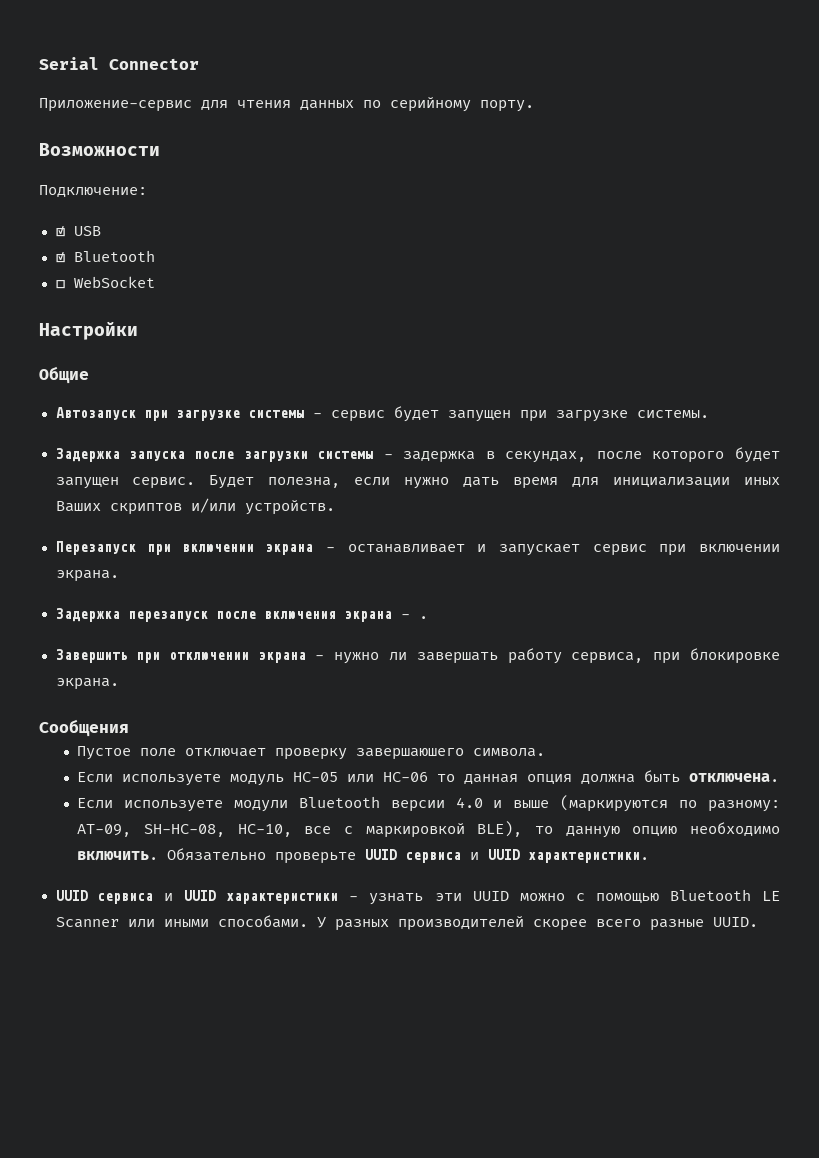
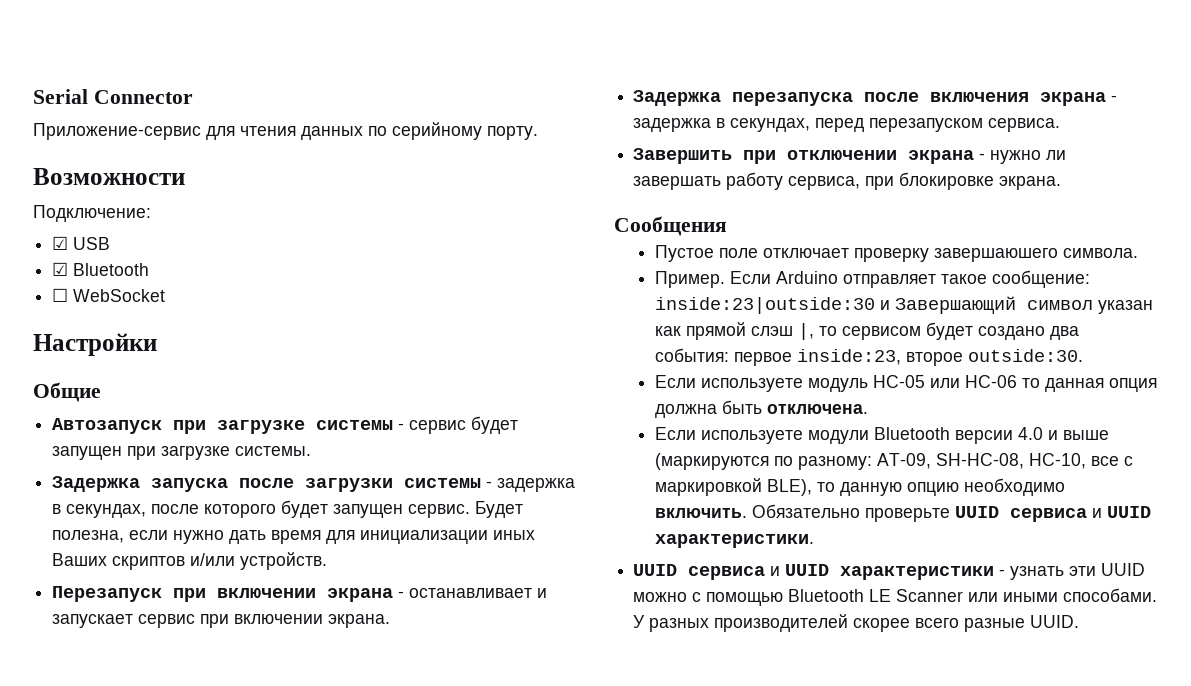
- Задержка перезапуск после включения экрана - .
+ Задержка перезапуска после включения экрана - задержка в секундах, перед перезапуском сервиса.
+ Пример. Если Arduino отправляет такое сообщение: inside:23|outside:30 и Завершающий символ указан как прямой слэш |, то сервисом будет создано два события: первое inside:23, второе outside:30.

